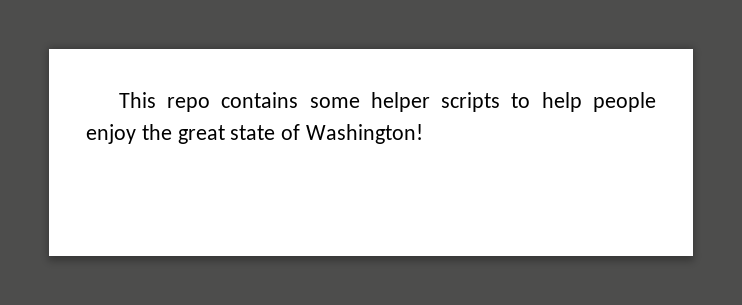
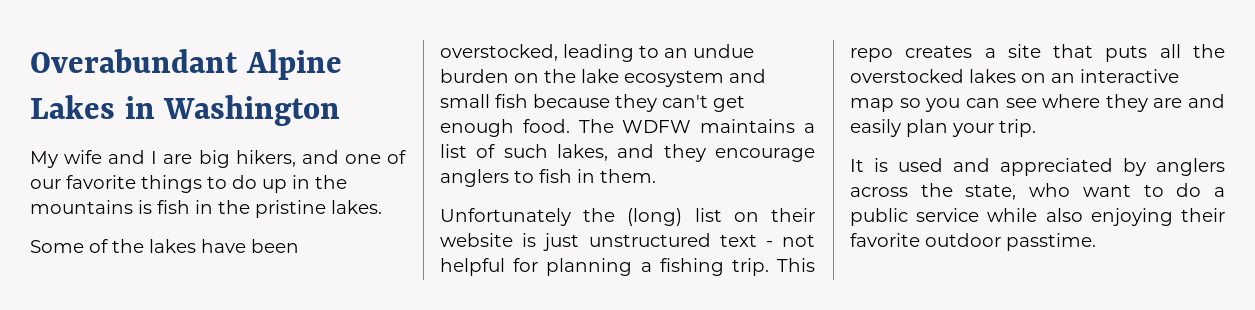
- This repo contains some helper scripts to help people enjoy the great state of Washington!
+ Overabundant Alpine Lakes in Washington
+ My wife and I are big hikers, and one of our favorite things to do up in the mountains is fish in the pristine lakes.
+ Some of the lakes have been overstocked, leading to an undue burden on the lake ecosystem and small fish because they can't get enough food. The WDFW maintains a list of such lakes, and they encourage anglers to fish in them.
+ Unfortunately the (long) list on their website is just unstructured text - not helpful for planning a fishing trip. This repo creates a site that puts all the overstocked lakes on an interactive map so you can see where they are and easily plan your trip.
+ It is used and appreciated by anglers across the state, who want to do a public service while also enjoying their favorite outdoor passtime.

